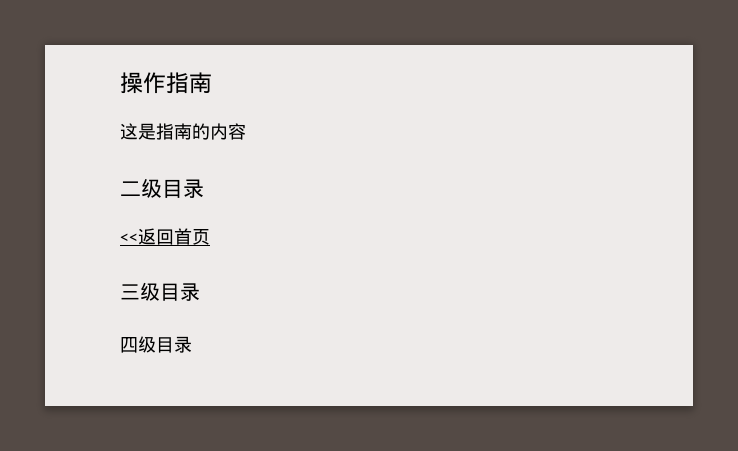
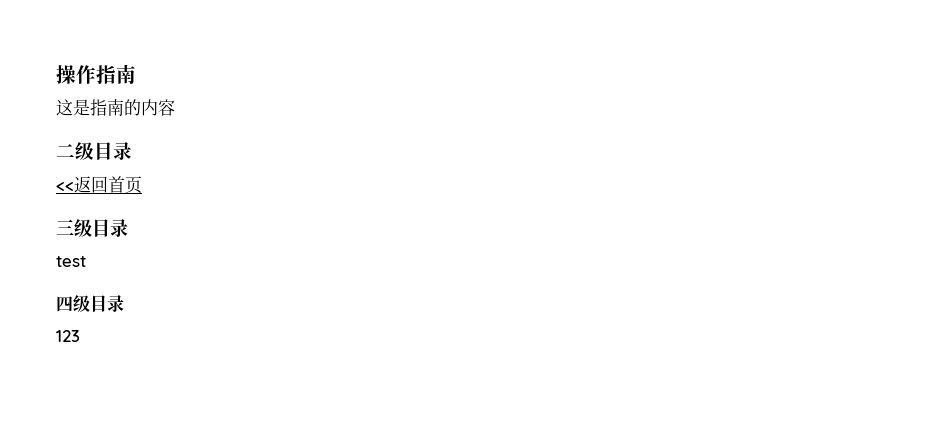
+ test
+ 123

